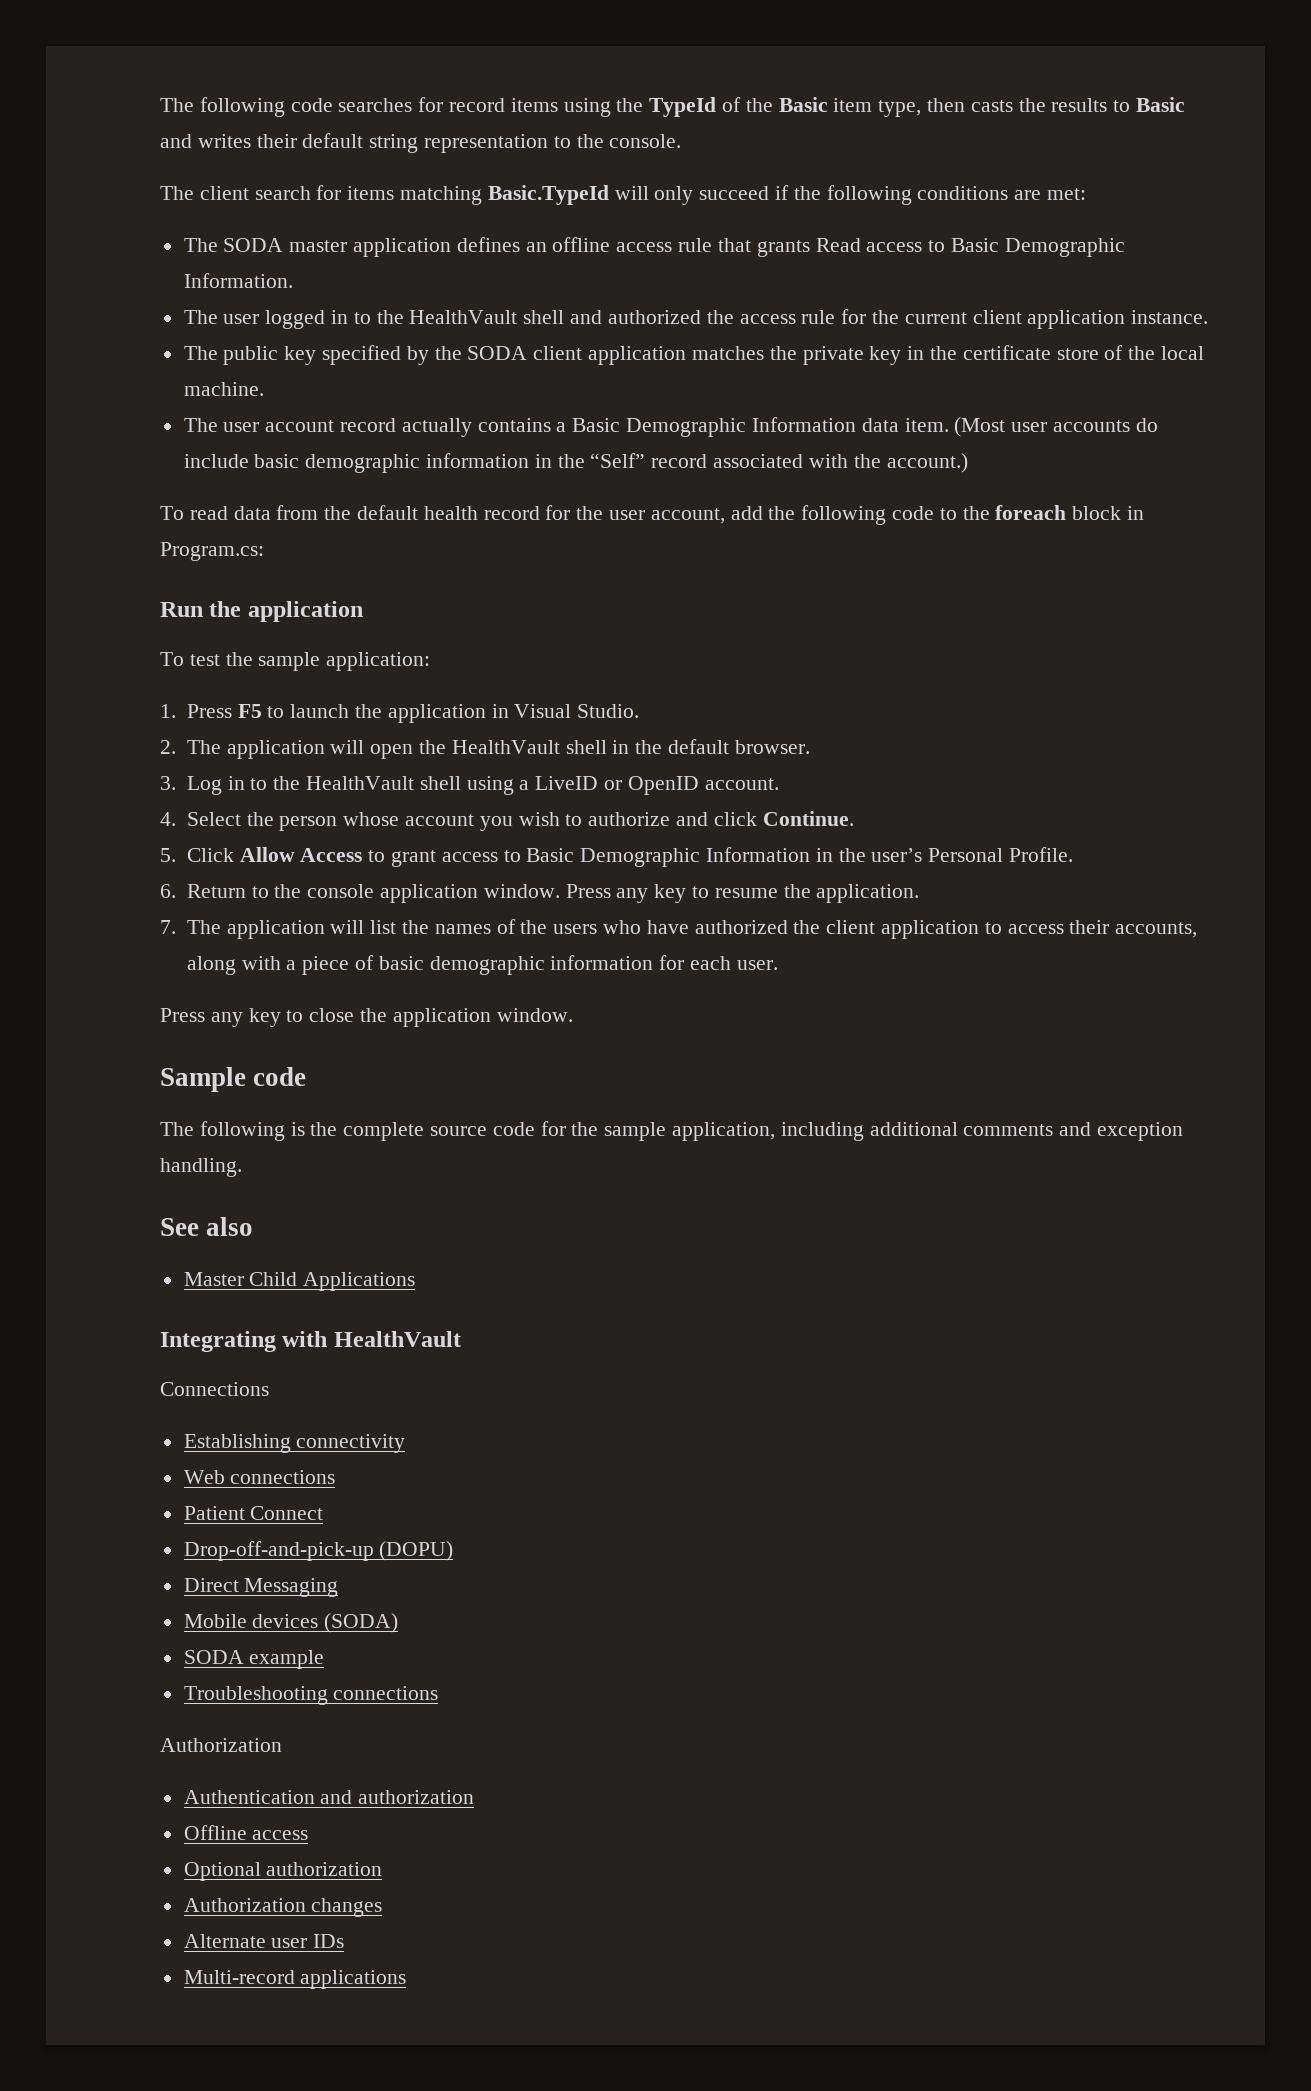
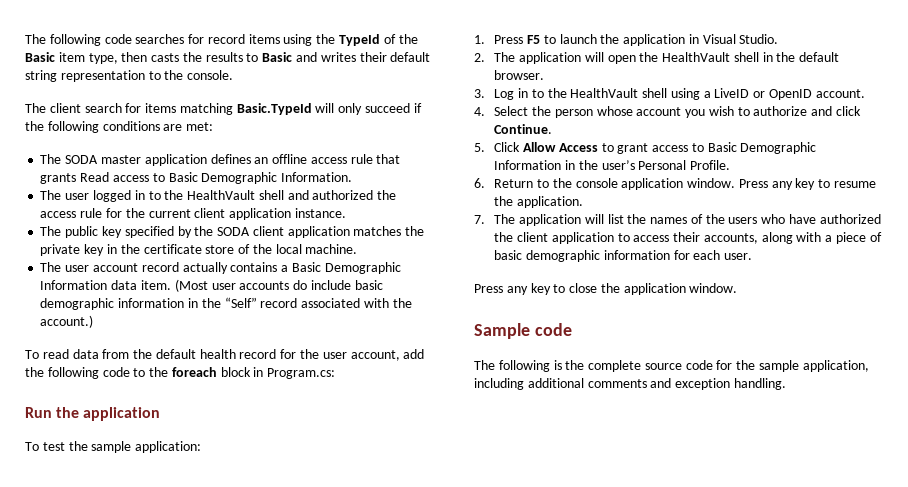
- See also
- Master Child Applications
- Integrating with HealthVault
- Connections
- Establishing connectivity
- Web connections
- Patient Connect
- Drop-off-and-pick-up (DOPU)
- Direct Messaging
- Mobile devices (SODA)
- SODA example
- Troubleshooting connections
- Authorization
- Authentication and authorization
- Offline access
- Optional authorization
- Authorization changes
- Alternate user IDs
- Multi-record applications

